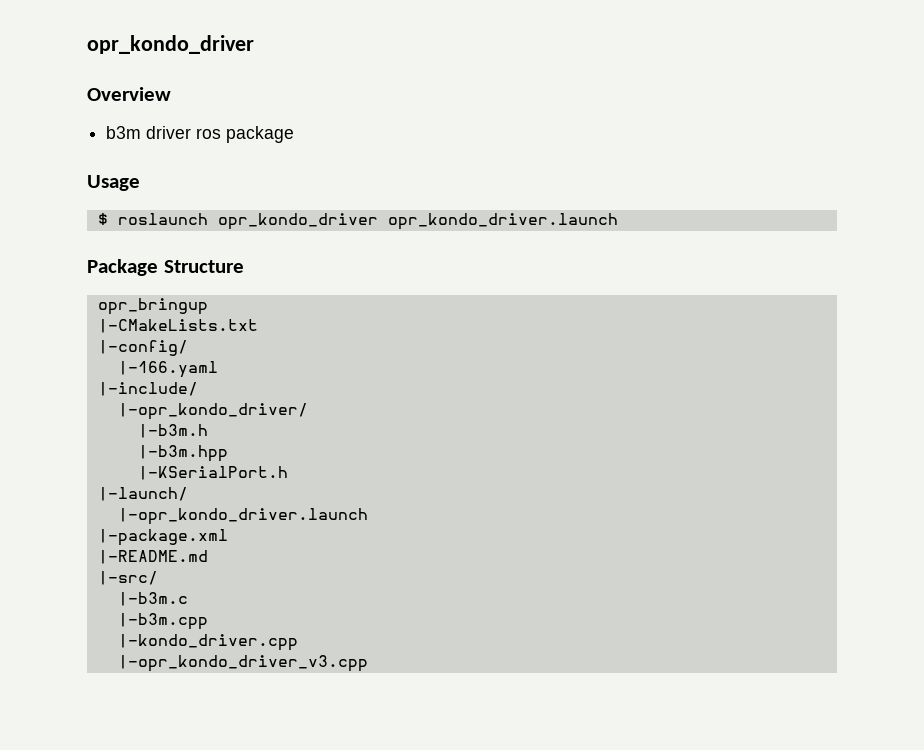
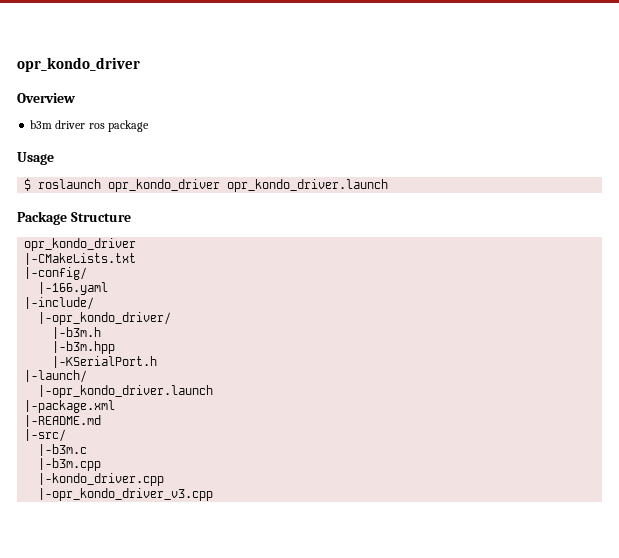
  Package Structure
- opr_bringup
+ opr_kondo_driver

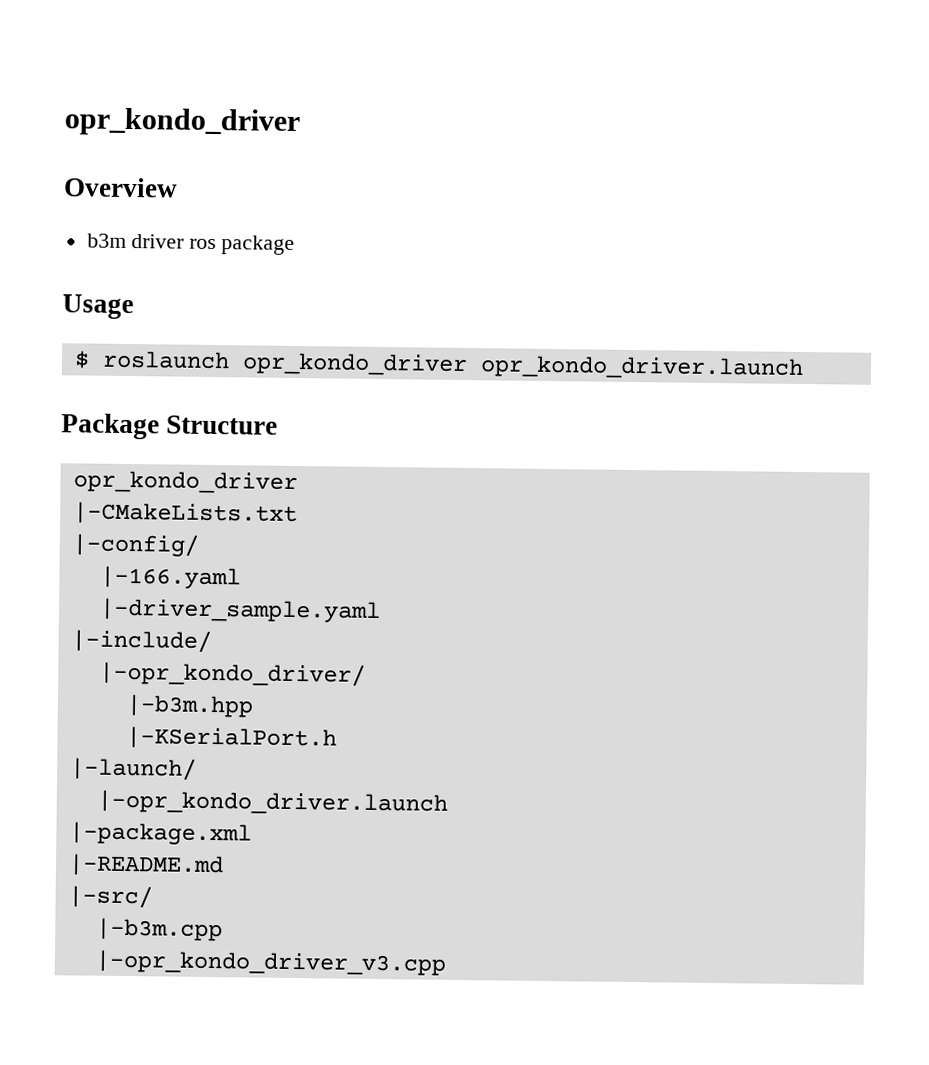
+ |-driver_sample.yaml
- |-b3m.h
- |-b3m.c
- |-kondo_driver.cpp

